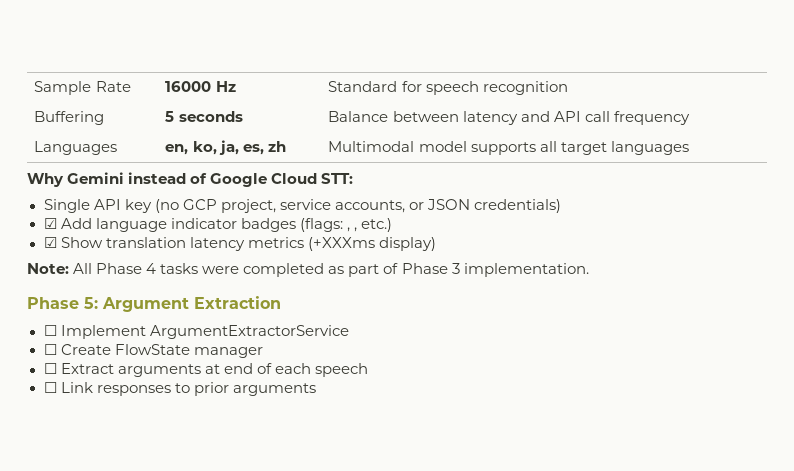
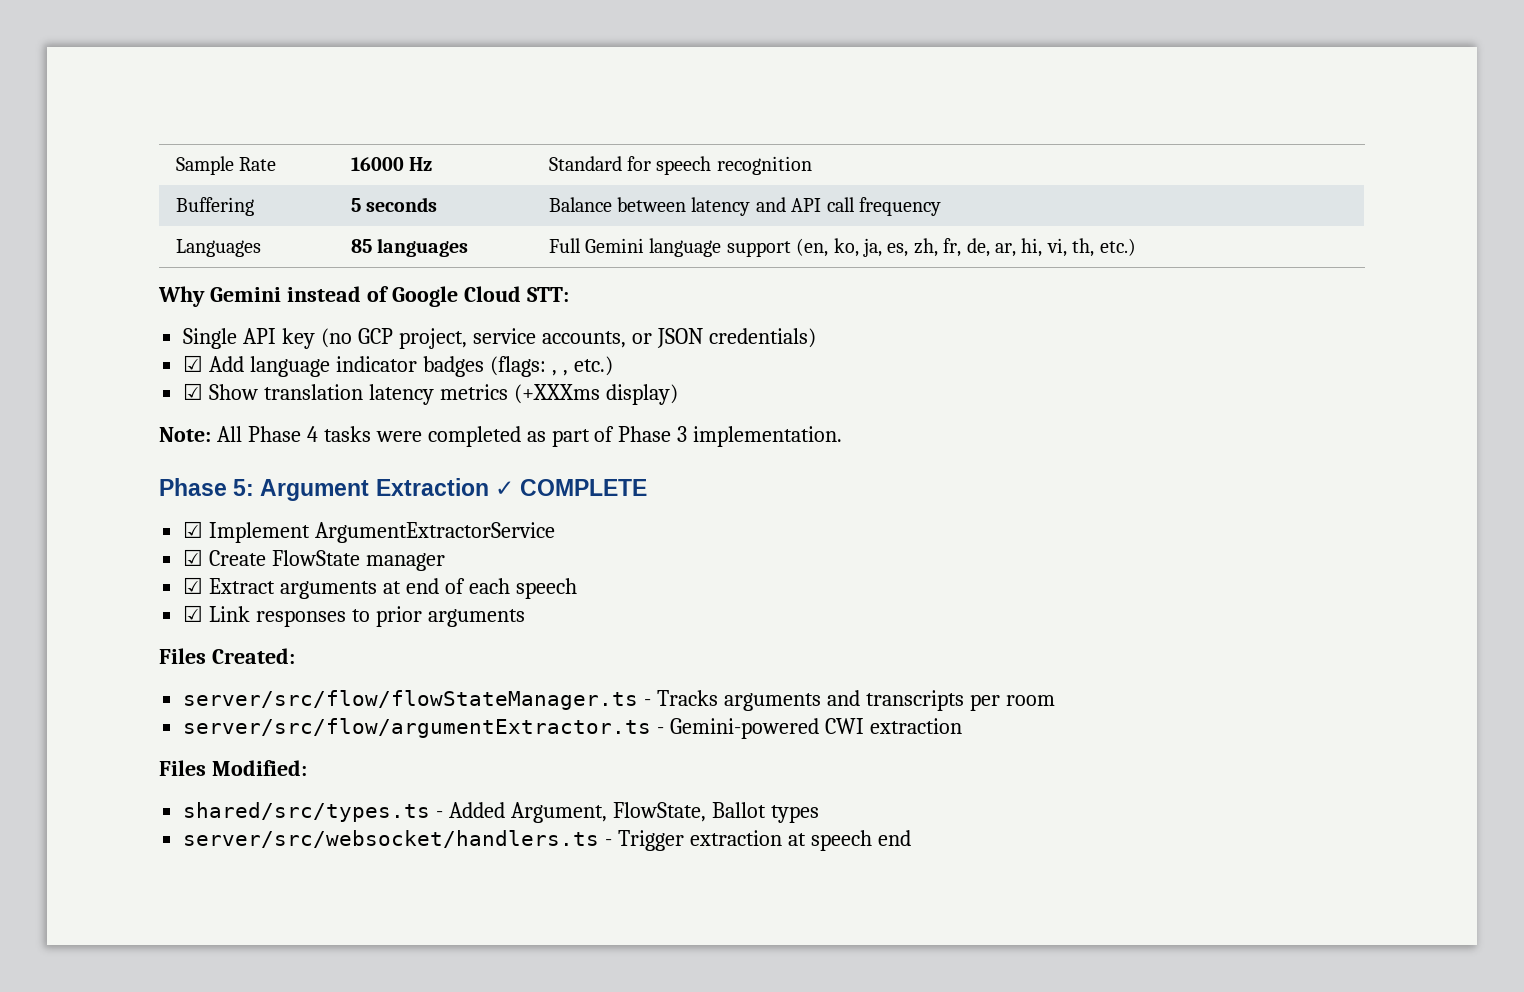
- Languages | en, ko, ja, es, zh | Multimodal model supports all target languages
+ Languages | 85 languages | Full Gemini language support (en, ko, ja, es, zh, fr, de, ar, hi, vi, th, etc.)
- Phase 5: Argument Extraction
- ☐ Implement ArgumentExtractorService
+ Phase 5: Argument Extraction ✓ COMPLETE
+ ☑ Implement ArgumentExtractorService
- ☐ Create FlowState manager
+ ☑ Create FlowState manager
- ☐ Extract arguments at end of each speech
+ ☑ Extract arguments at end of each speech
- ☐ Link responses to prior arguments
+ ☑ Link responses to prior arguments
+ Files Created:
+ server/src/flow/flowStateManager.ts - Tracks arguments and transcripts per room
+ server/src/flow/argumentExtractor.ts - Gemini-powered CWI extraction
+ Files Modified:
+ shared/src/types.ts - Added Argument, FlowState, Ballot types
+ server/src/websocket/handlers.ts - Trigger extraction at speech end

